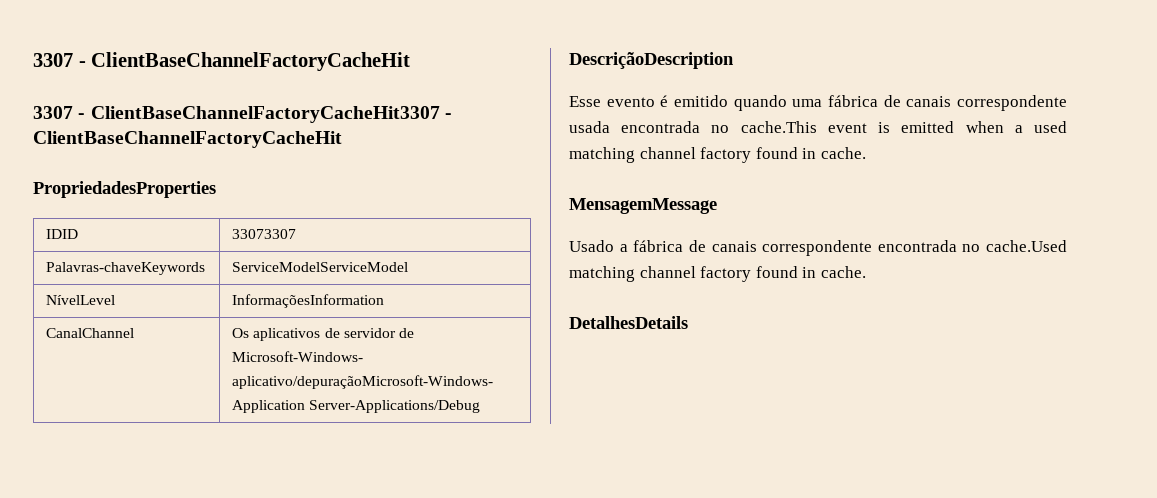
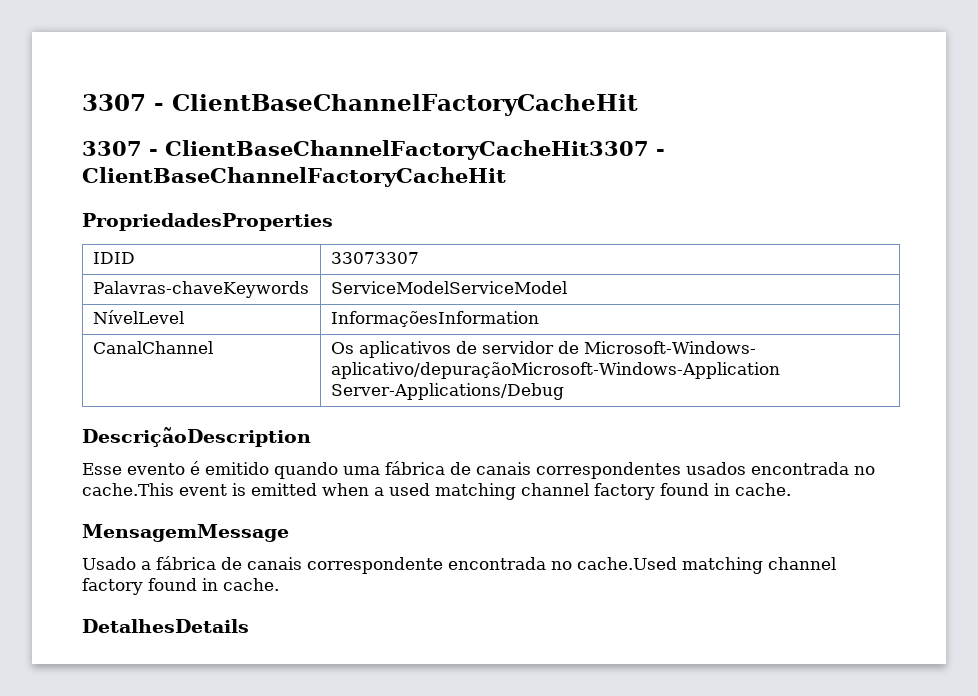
- Esse evento é emitido quando uma fábrica de canais correspondente usada encontrada no cache.This event is emitted when a used matching channel factory found in cache.
+ Esse evento é emitido quando uma fábrica de canais correspondentes usados encontrada no cache.This event is emitted when a used matching channel factory found in cache.

